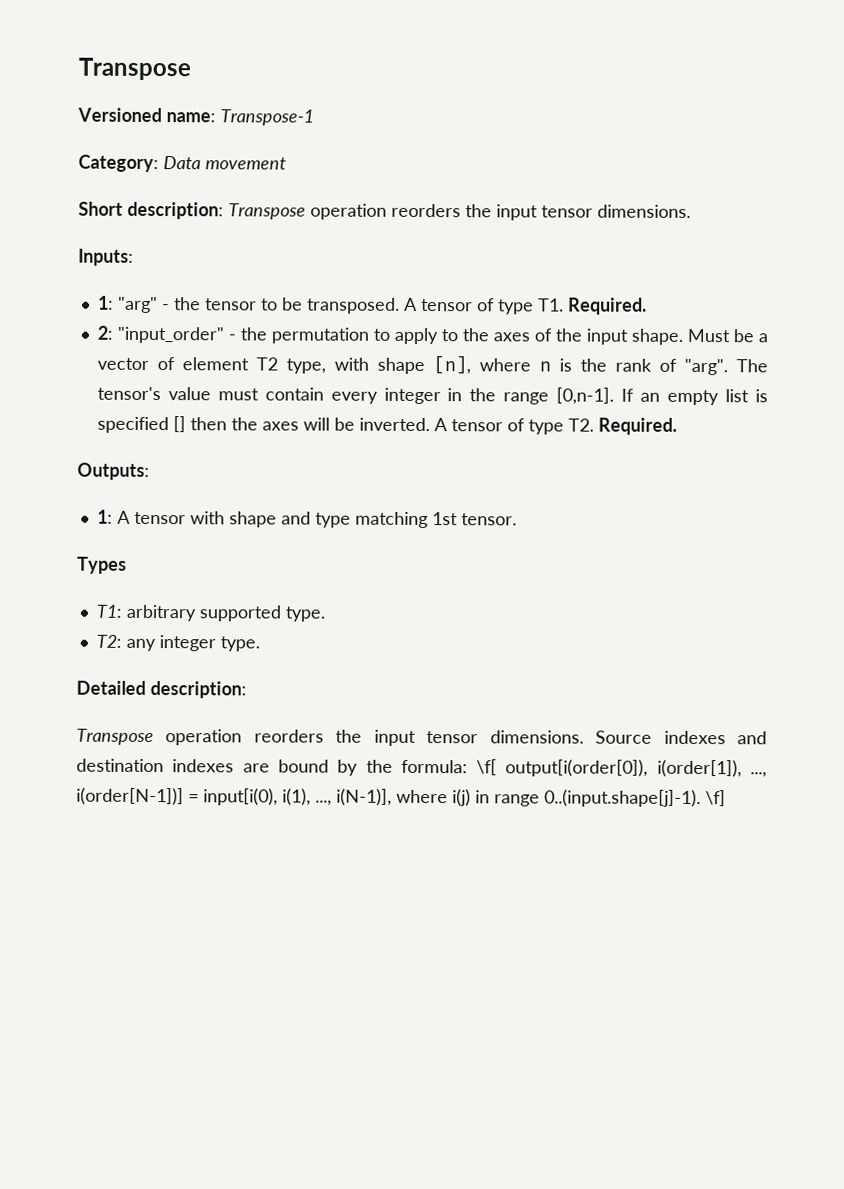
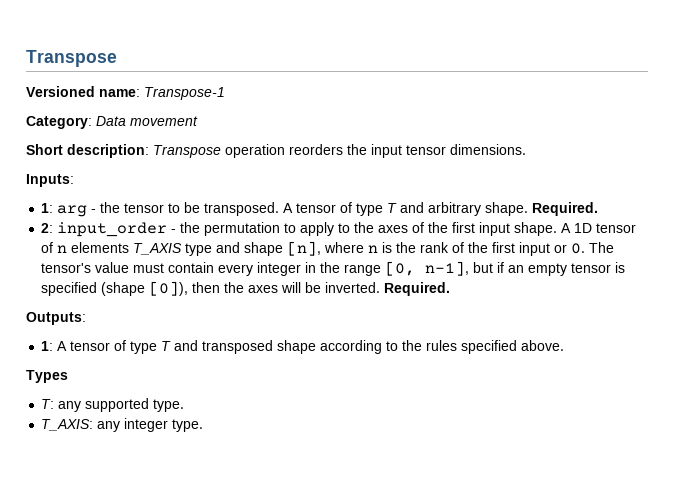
- 1: "arg" - the tensor to be transposed.
+ 1: arg - the tensor to be transposed.
- A tensor of type T1. Required.
+ A tensor of type T and arbitrary shape. Required.
- 2: "input_order" - the permutation to apply to the axes of the input shape.
+ 2: input_order - the permutation to apply to the axes of the first input shape.
- Must be a vector of element T2 type, with shape [n], where n is the rank of "arg". The tensor's value must contain every integer in the range [0,n-1]. If an empty list is specified [] then the axes will be inverted. A tensor of type T2. Required.
+ A 1D tensor of n elements T_AXIS type and shape [n], where n is the rank of the first input or 0. The tensor's value must contain every integer in the range [0, n-1], but if an empty tensor is specified (shape [0]), then the axes will be inverted. Required.
- 1: A tensor with shape and type matching 1st tensor.
+ 1: A tensor of type T and transposed shape according to the rules specified above.
- T1: arbitrary supported type.
+ T: any supported type.
- T2: any integer type.
+ T_AXIS: any integer type.
- Detailed description:
- Transpose operation reorders the input tensor dimensions. Source indexes and destination indexes are bound by the formula: \f[ output[i(order[0]), i(order[1]), ..., i(order[N-1])] = input[i(0), i(1), ..., i(N-1)], where i(j) in range 0..(input.shape[j]-1). \f]

